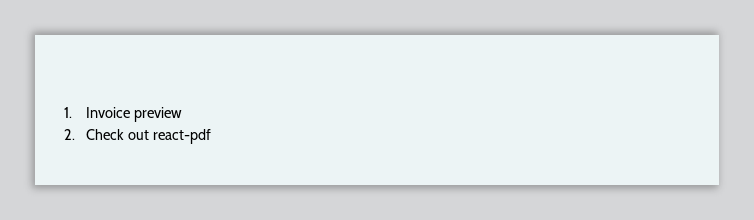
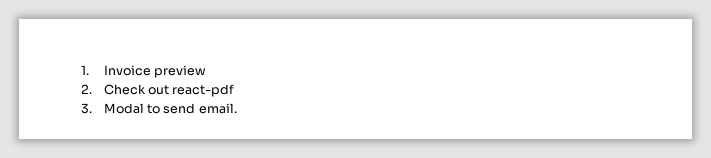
+ 3. Modal to send email.

